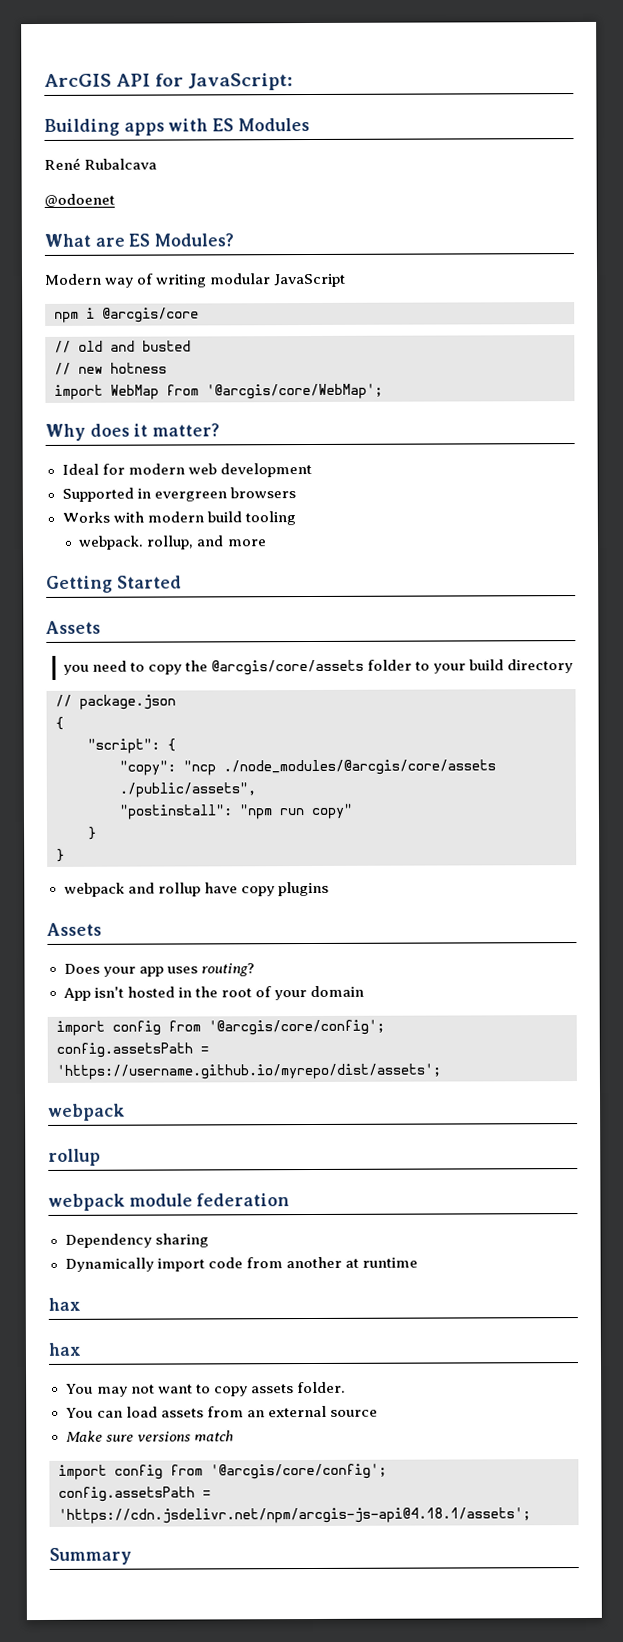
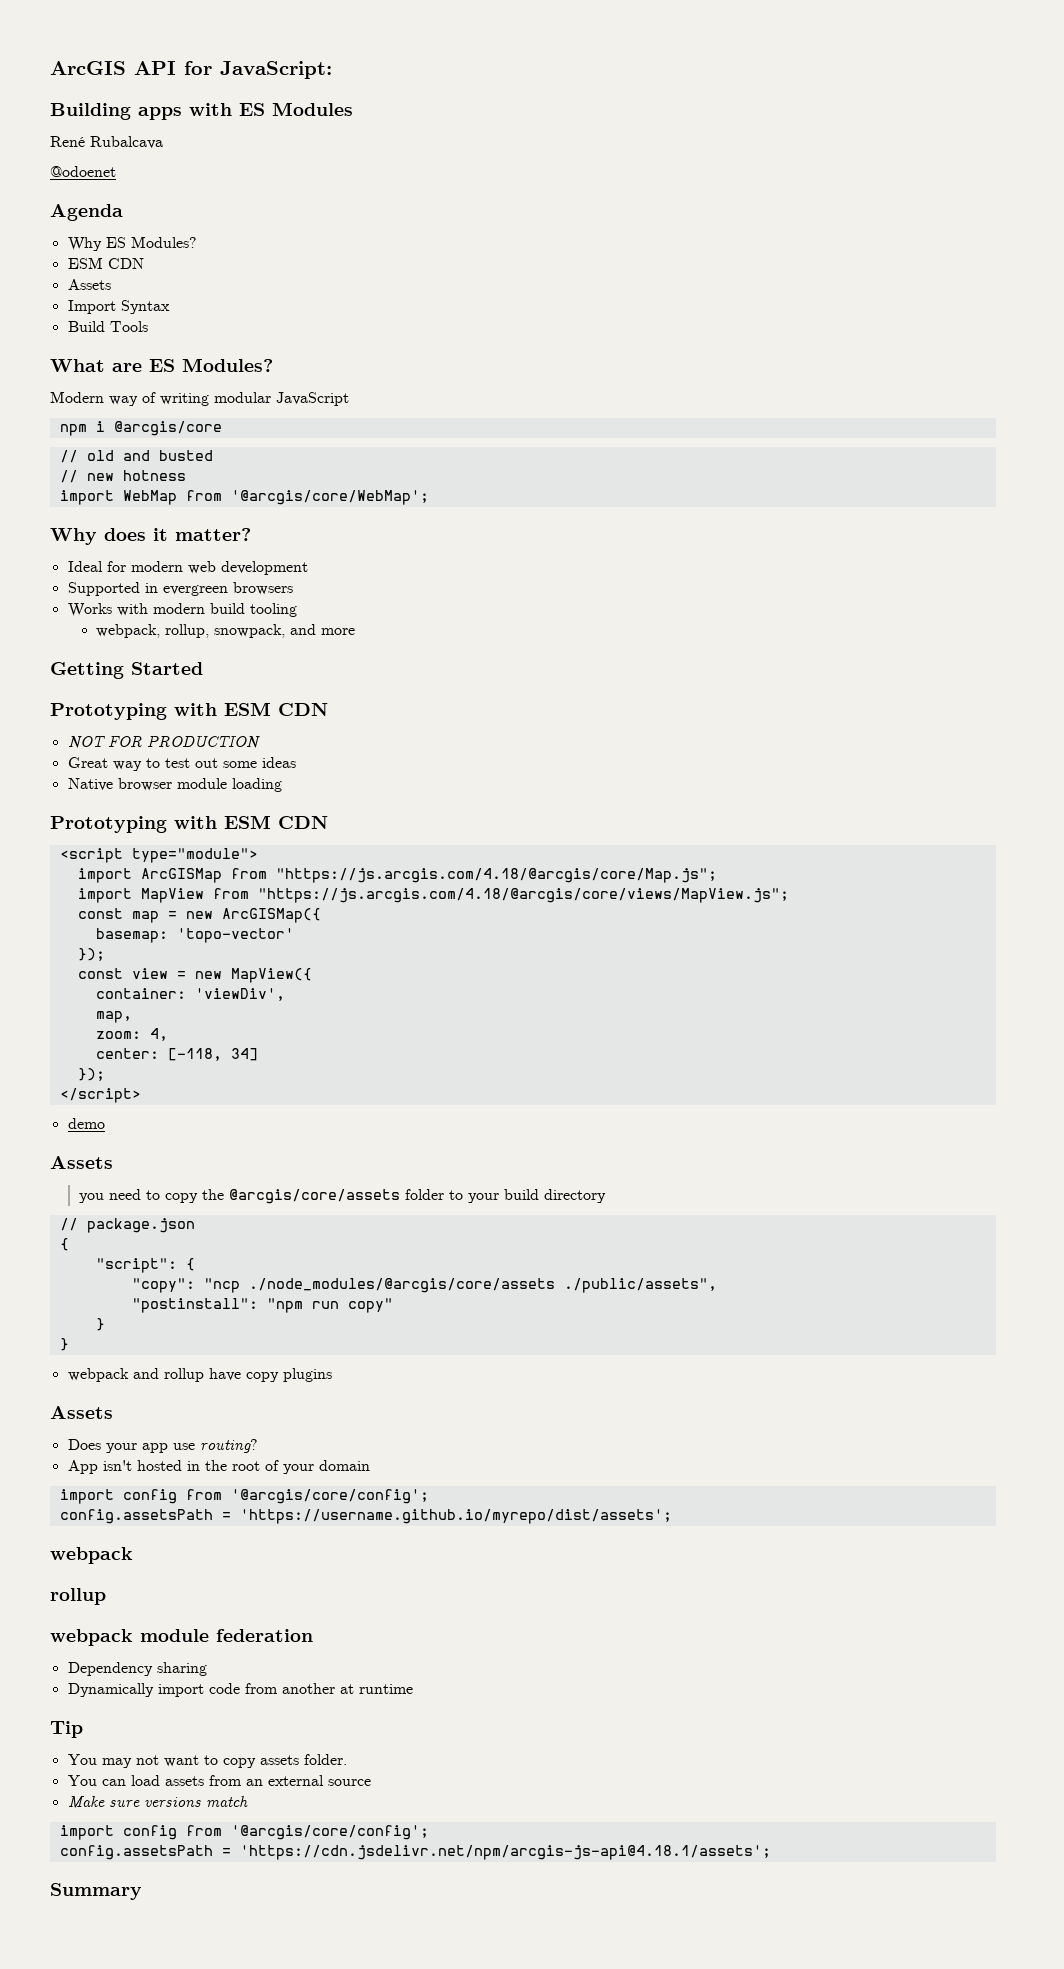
+ Agenda
+ Why ES Modules?
+ ESM CDN
+ Assets
+ Import Syntax
+ Build Tools
- webpack. rollup, and more
+ webpack, rollup, snowpack, and more
  Getting Started
+ Prototyping with ESM CDN
+ NOT FOR PRODUCTION
+ Great way to test out some ideas
+ Native browser module loading
+ Prototyping with ESM CDN
+ <script type="module">
+ import ArcGISMap from "https://js.arcgis.com/4.18/@arcgis/core/Map.js";
+ import MapView from "https://js.arcgis.com/4.18/@arcgis/core/views/MapView.js";
+ const map = new ArcGISMap({
+ basemap: 'topo-vector'
+ });
+ const view = new MapView({
+ container: 'viewDiv',
+ map,
+ zoom: 4,
+ center: [-118, 34]
+ });
+ </script>
+ demo
- Does your app uses routing?
+ Does your app use routing?
  Dynamically import code from another at runtime
- hax
- hax
+ Tip

